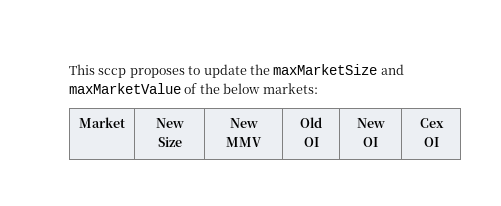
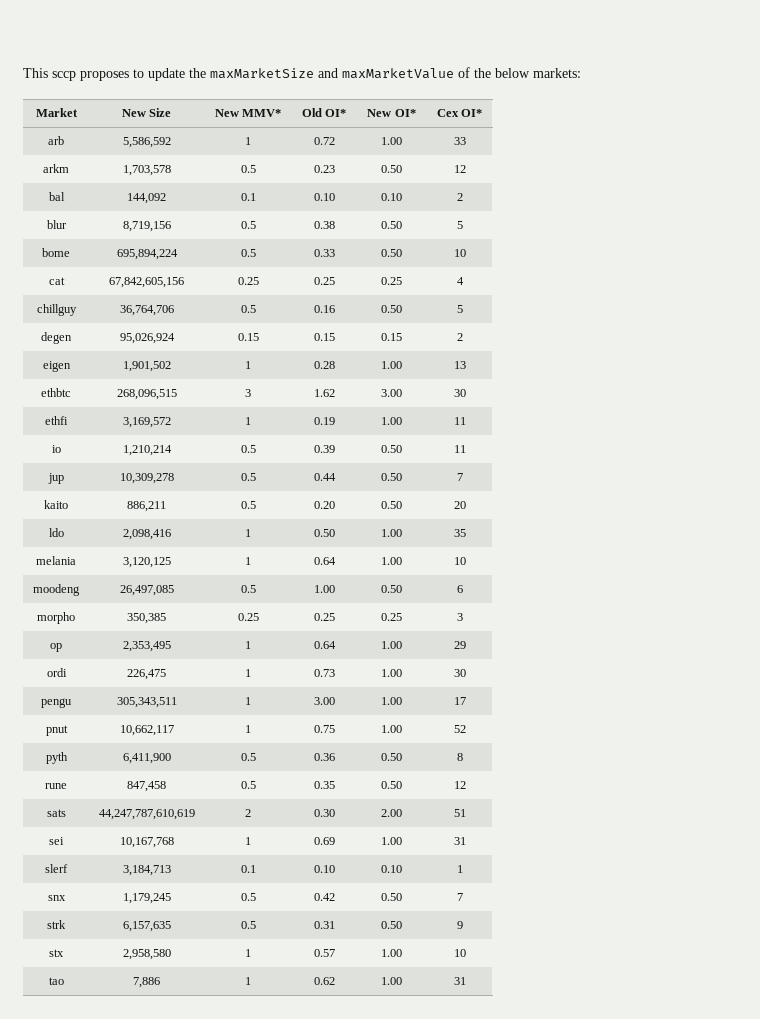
- Market | New Size | New MMV | Old OI | New OI | Cex OI
+ Market | New Size | New MMV* | Old OI* | New OI* | Cex OI*
+ arb | 5,586,592 | 1 | 0.72 | 1.00 | 33
+ arkm | 1,703,578 | 0.5 | 0.23 | 0.50 | 12
+ bal | 144,092 | 0.1 | 0.10 | 0.10 | 2
+ blur | 8,719,156 | 0.5 | 0.38 | 0.50 | 5
+ bome | 695,894,224 | 0.5 | 0.33 | 0.50 | 10
+ cat | 67,842,605,156 | 0.25 | 0.25 | 0.25 | 4
+ chillguy | 36,764,706 | 0.5 | 0.16 | 0.50 | 5
+ degen | 95,026,924 | 0.15 | 0.15 | 0.15 | 2
+ eigen | 1,901,502 | 1 | 0.28 | 1.00 | 13
+ ethbtc | 268,096,515 | 3 | 1.62 | 3.00 | 30
+ ethfi | 3,169,572 | 1 | 0.19 | 1.00 | 11
+ io | 1,210,214 | 0.5 | 0.39 | 0.50 | 11
+ jup | 10,309,278 | 0.5 | 0.44 | 0.50 | 7
+ kaito | 886,211 | 0.5 | 0.20 | 0.50 | 20
+ ldo | 2,098,416 | 1 | 0.50 | 1.00 | 35
+ melania | 3,120,125 | 1 | 0.64 | 1.00 | 10
+ moodeng | 26,497,085 | 0.5 | 1.00 | 0.50 | 6
+ morpho | 350,385 | 0.25 | 0.25 | 0.25 | 3
+ op | 2,353,495 | 1 | 0.64 | 1.00 | 29
+ ordi | 226,475 | 1 | 0.73 | 1.00 | 30
+ pengu | 305,343,511 | 1 | 3.00 | 1.00 | 17
+ pnut | 10,662,117 | 1 | 0.75 | 1.00 | 52
+ pyth | 6,411,900 | 0.5 | 0.36 | 0.50 | 8
+ rune | 847,458 | 0.5 | 0.35 | 0.50 | 12
+ sats | 44,247,787,610,619 | 2 | 0.30 | 2.00 | 51
+ sei | 10,167,768 | 1 | 0.69 | 1.00 | 31
+ slerf | 3,184,713 | 0.1 | 0.10 | 0.10 | 1
+ snx | 1,179,245 | 0.5 | 0.42 | 0.50 | 7
+ strk | 6,157,635 | 0.5 | 0.31 | 0.50 | 9
+ stx | 2,958,580 | 1 | 0.57 | 1.00 | 10
+ tao | 7,886 | 1 | 0.62 | 1.00 | 31

